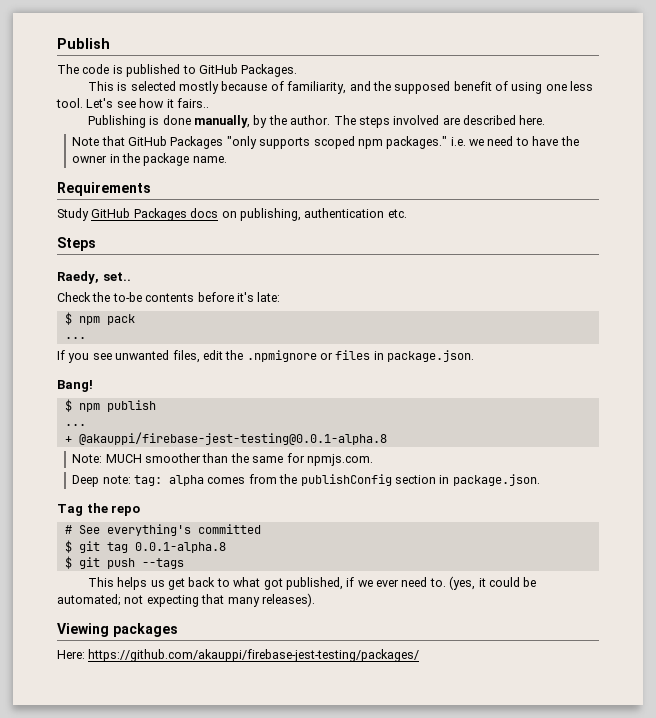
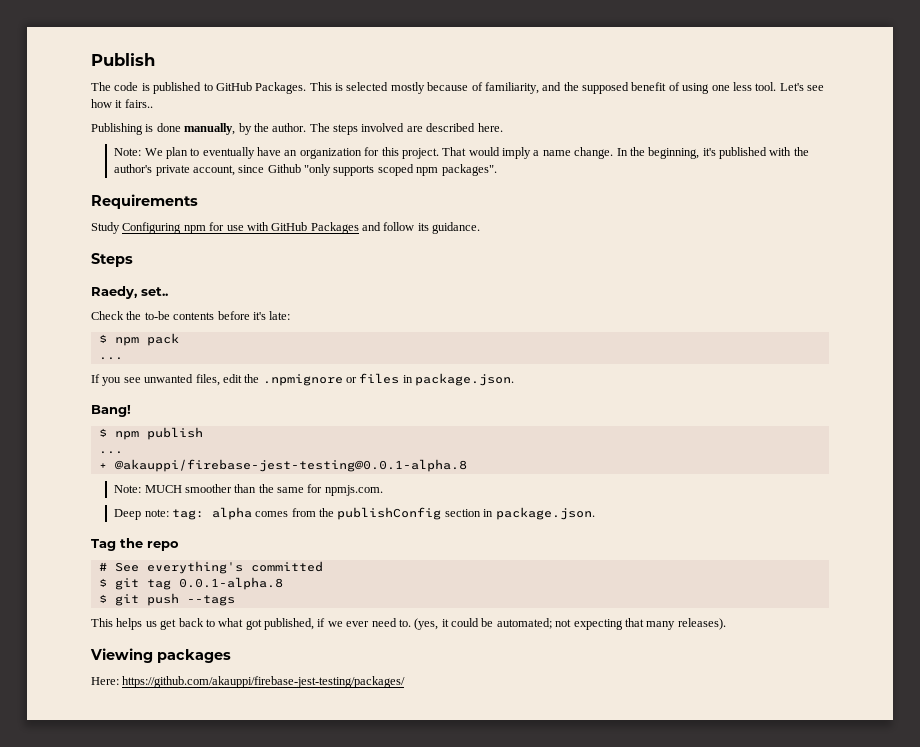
- The code is published to GitHub Packages.
- This is selected mostly because of familiarity, and the supposed benefit of using one less tool.
+ The code is published to GitHub Packages. This is selected mostly because of familiarity, and the supposed benefit of using one less tool.
- Note that GitHub Packages "only supports scoped npm packages." i.e. we need to have the owner in the package name.
+ Note: We plan to eventually have an organization for this project. That would imply a name change. In the beginning, it's published with the author's private account, since Github "only supports scoped npm packages".
  Requirements
- Study GitHub Packages docs on publishing, authentication etc.
+ Study Configuring npm for use with GitHub Packages and follow its guidance.

